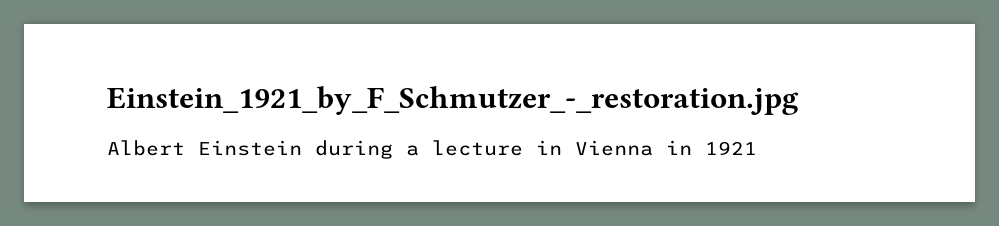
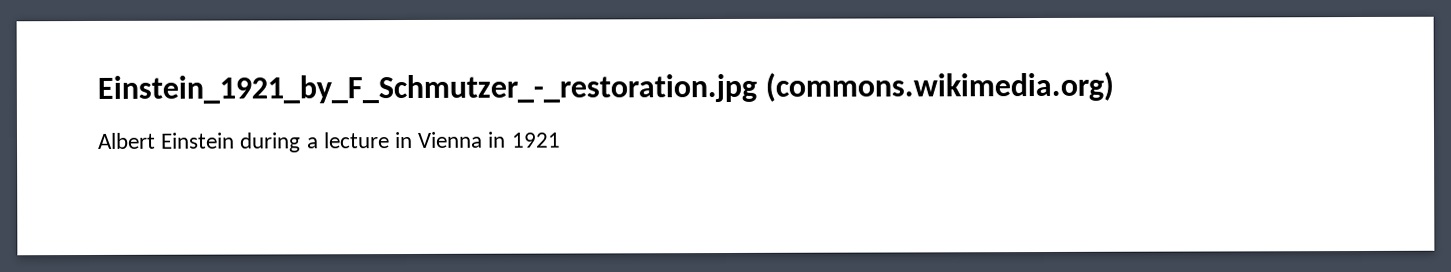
- Einstein_1921_by_F_Schmutzer_-_restoration.jpg
+ Einstein_1921_by_F_Schmutzer_-_restoration.jpg (commons.wikimedia.org)

